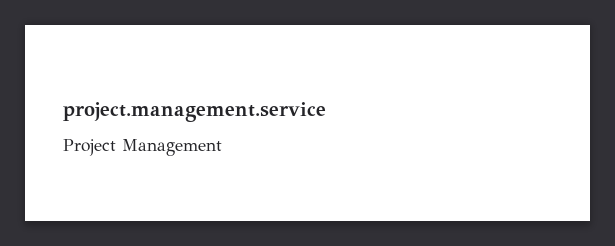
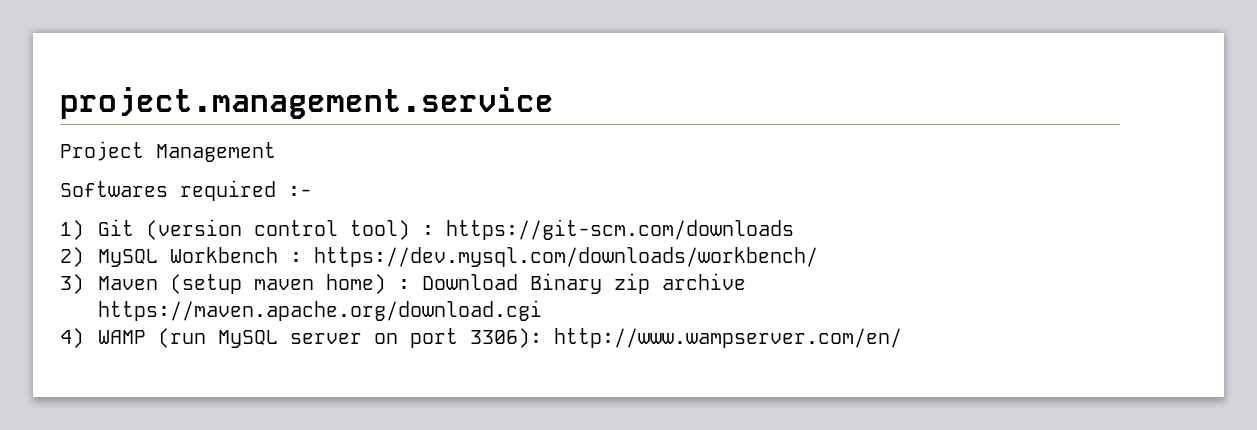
+ Softwares required :-
+ 1) Git (version control tool) : https://git-scm.com/downloads
+ 2) MySQL Workbench : https://dev.mysql.com/downloads/workbench/
+ 3) Maven (setup maven home) : Download Binary zip archive https://maven.apache.org/download.cgi
+ 4) WAMP (run MySQL server on port 3306): http://www.wampserver.com/en/

